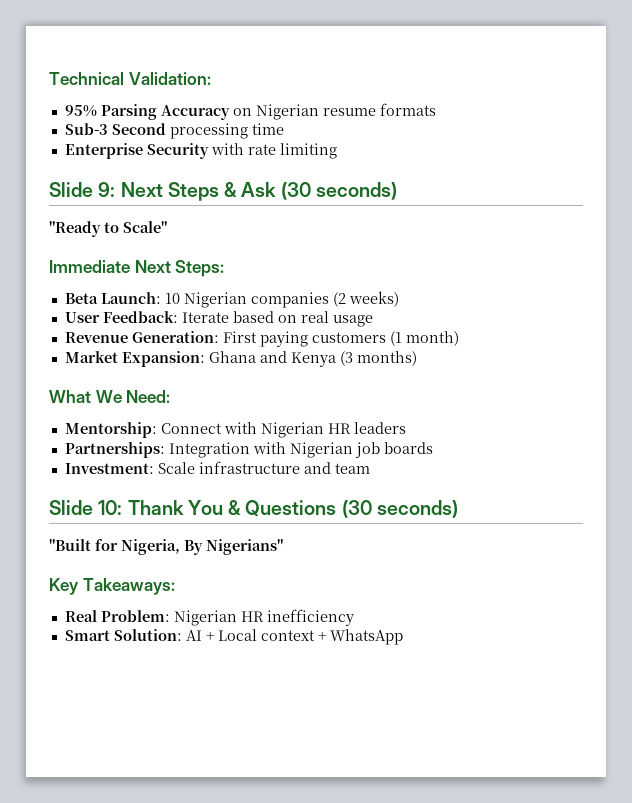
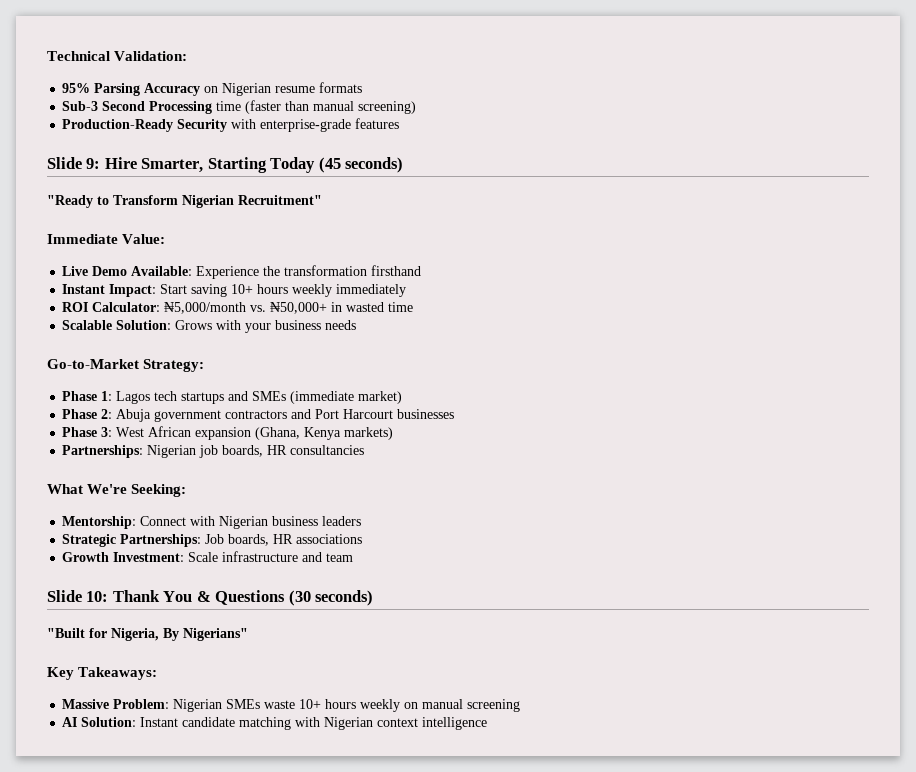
- Sub-3 Second processing time
- Enterprise Security with rate limiting
- Slide 9: Next Steps & Ask (30 seconds)
- "Ready to Scale"
- Immediate Next Steps:
- Beta Launch: 10 Nigerian companies (2 weeks)
- User Feedback: Iterate based on real usage
- Revenue Generation: First paying customers (1 month)
- Market Expansion: Ghana and Kenya (3 months)
+ Sub-3 Second Processing time (faster than manual screening)
+ Production-Ready Security with enterprise-grade features
+ Slide 9: Hire Smarter, Starting Today (45 seconds)
+ "Ready to Transform Nigerian Recruitment"
+ Immediate Value:
+ Live Demo Available: Experience the transformation firsthand
+ Instant Impact: Start saving 10+ hours weekly immediately
+ ROI Calculator: ₦5,000/month vs. ₦50,000+ in wasted time
+ Scalable Solution: Grows with your business needs
+ Go-to-Market Strategy:
+ Phase 1: Lagos tech startups and SMEs (immediate market)
+ Phase 2: Abuja government contractors and Port Harcourt businesses
+ Phase 3: West African expansion (Ghana, Kenya markets)
+ Partnerships: Nigerian job boards, HR consultancies
- What We Need:
+ What We're Seeking:
- Mentorship: Connect with Nigerian HR leaders
+ Mentorship: Connect with Nigerian business leaders
- Partnerships: Integration with Nigerian job boards
- Investment: Scale infrastructure and team
+ Strategic Partnerships: Job boards, HR associations
+ Growth Investment: Scale infrastructure and team
- Real Problem: Nigerian HR inefficiency
- Smart Solution: AI + Local context + WhatsApp
+ Massive Problem: Nigerian SMEs waste 10+ hours weekly on manual screening
+ AI Solution: Instant candidate matching with Nigerian context intelligence

